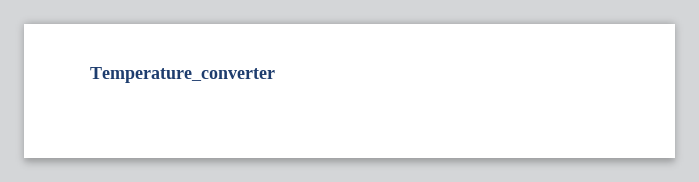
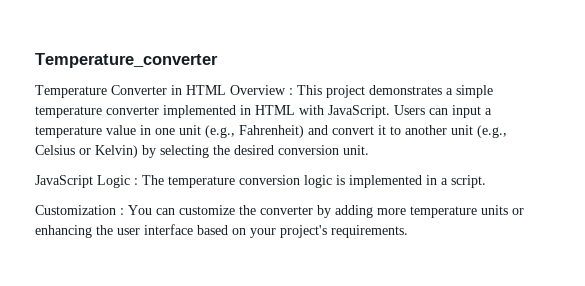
+ Temperature Converter in HTML Overview : This project demonstrates a simple temperature converter implemented in HTML with JavaScript. Users can input a temperature value in one unit (e.g., Fahrenheit) and convert it to another unit (e.g., Celsius or Kelvin) by selecting the desired conversion unit.
+ JavaScript Logic : The temperature conversion logic is implemented in a script.
+ Customization : You can customize the converter by adding more temperature units or enhancing the user interface based on your project's requirements.

